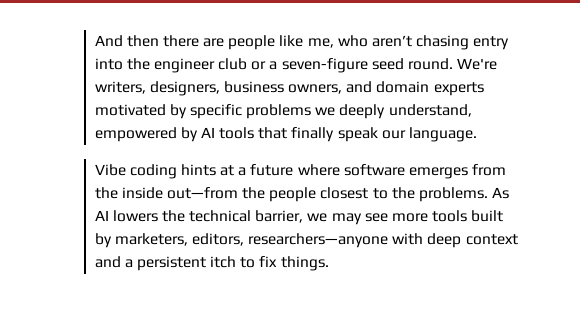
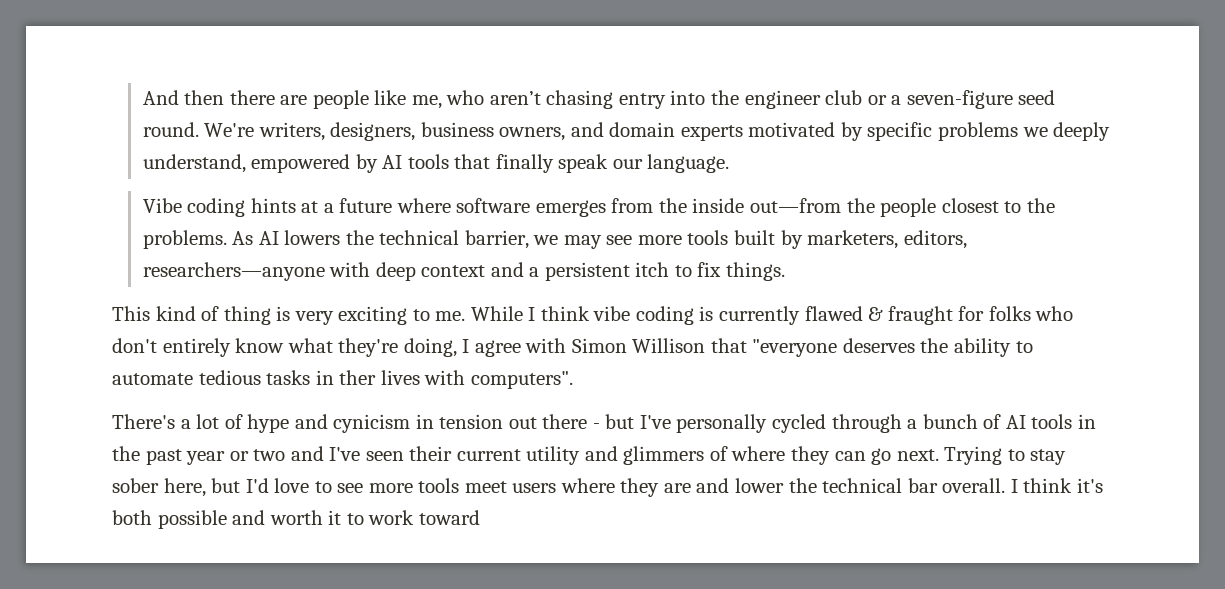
+ This kind of thing is very exciting to me. While I think vibe coding is currently flawed & fraught for folks who don't entirely know what they're doing, I agree with Simon Willison that "everyone deserves the ability to automate tedious tasks in ther lives with computers".
+ There's a lot of hype and cynicism in tension out there - but I've personally cycled through a bunch of AI tools in the past year or two and I've seen their current utility and glimmers of where they can go next. Trying to stay sober here, but I'd love to see more tools meet users where they are and lower the technical bar overall. I think it's both possible and worth it to work toward

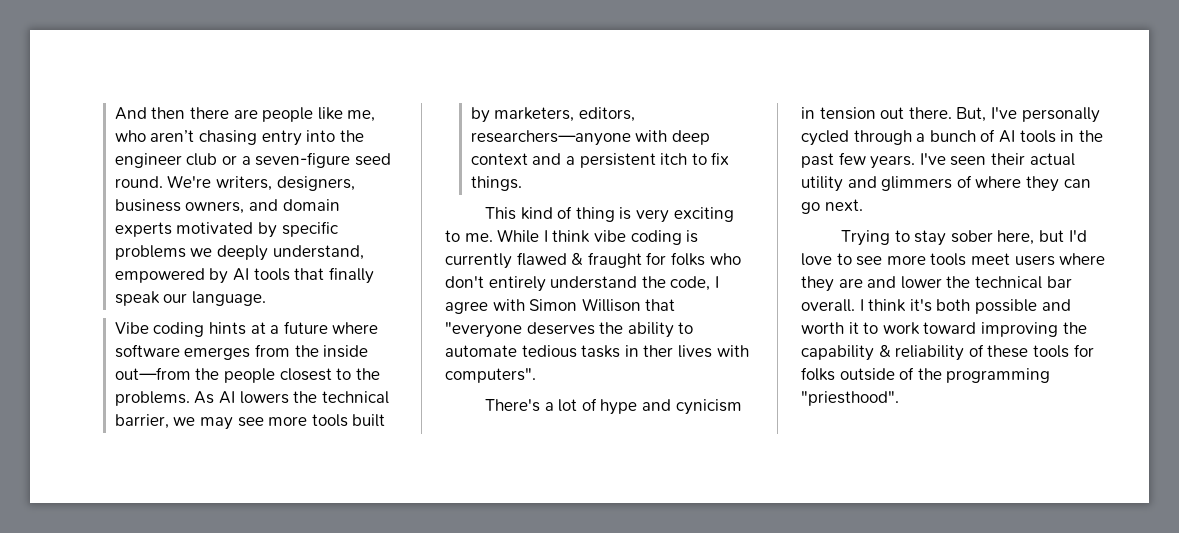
- While I think vibe coding is currently flawed & fraught for folks who don't entirely know what they're doing, I agree with Simon Willison that "everyone deserves the ability to automate tedious tasks in ther lives with computers".
+ While I think vibe coding is currently flawed & fraught for folks who don't entirely understand the code, I agree with Simon Willison that "everyone deserves the ability to automate tedious tasks in ther lives with computers".
- There's a lot of hype and cynicism in tension out there - but I've personally cycled through a bunch of AI tools in the past year or two and I've seen their current utility and glimmers of where they can go next. Trying to stay sober here, but I'd love to see more tools meet users where they are and lower the technical bar overall.
+ There's a lot of hype and cynicism in tension out there. But, I've personally cycled through a bunch of AI tools in the past few years. I've seen their actual utility and glimmers of where they can go next.
+ Trying to stay sober here, but I'd love to see more tools meet users where they are and lower the technical bar overall.
- I think it's both possible and worth it to work toward
+ I think it's both possible and worth it to work toward improving the capability & reliability of these tools for folks outside of the programming "priesthood".

